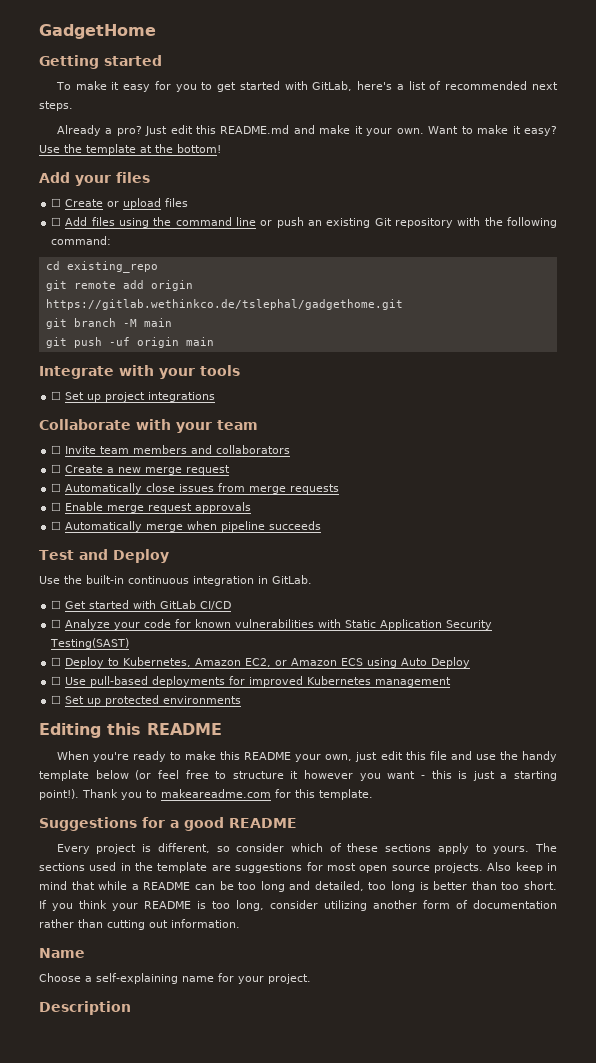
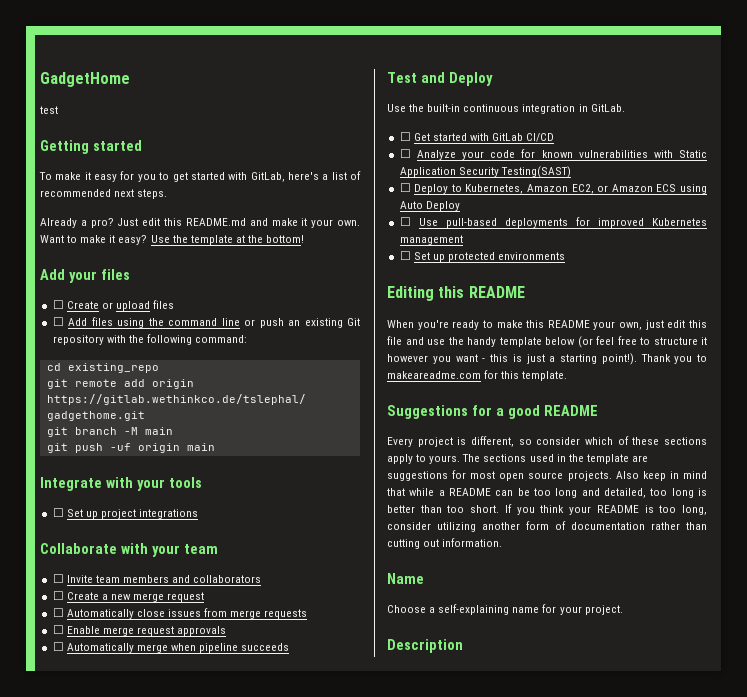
+ test

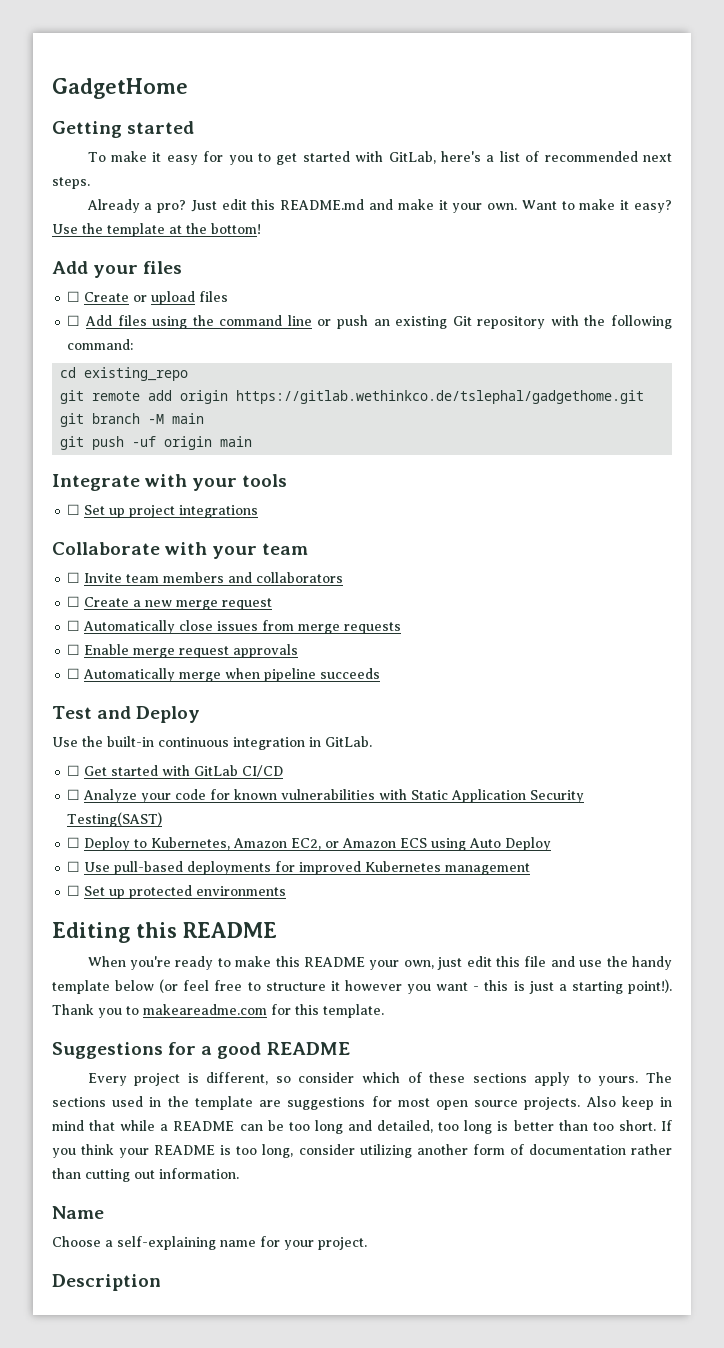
- test

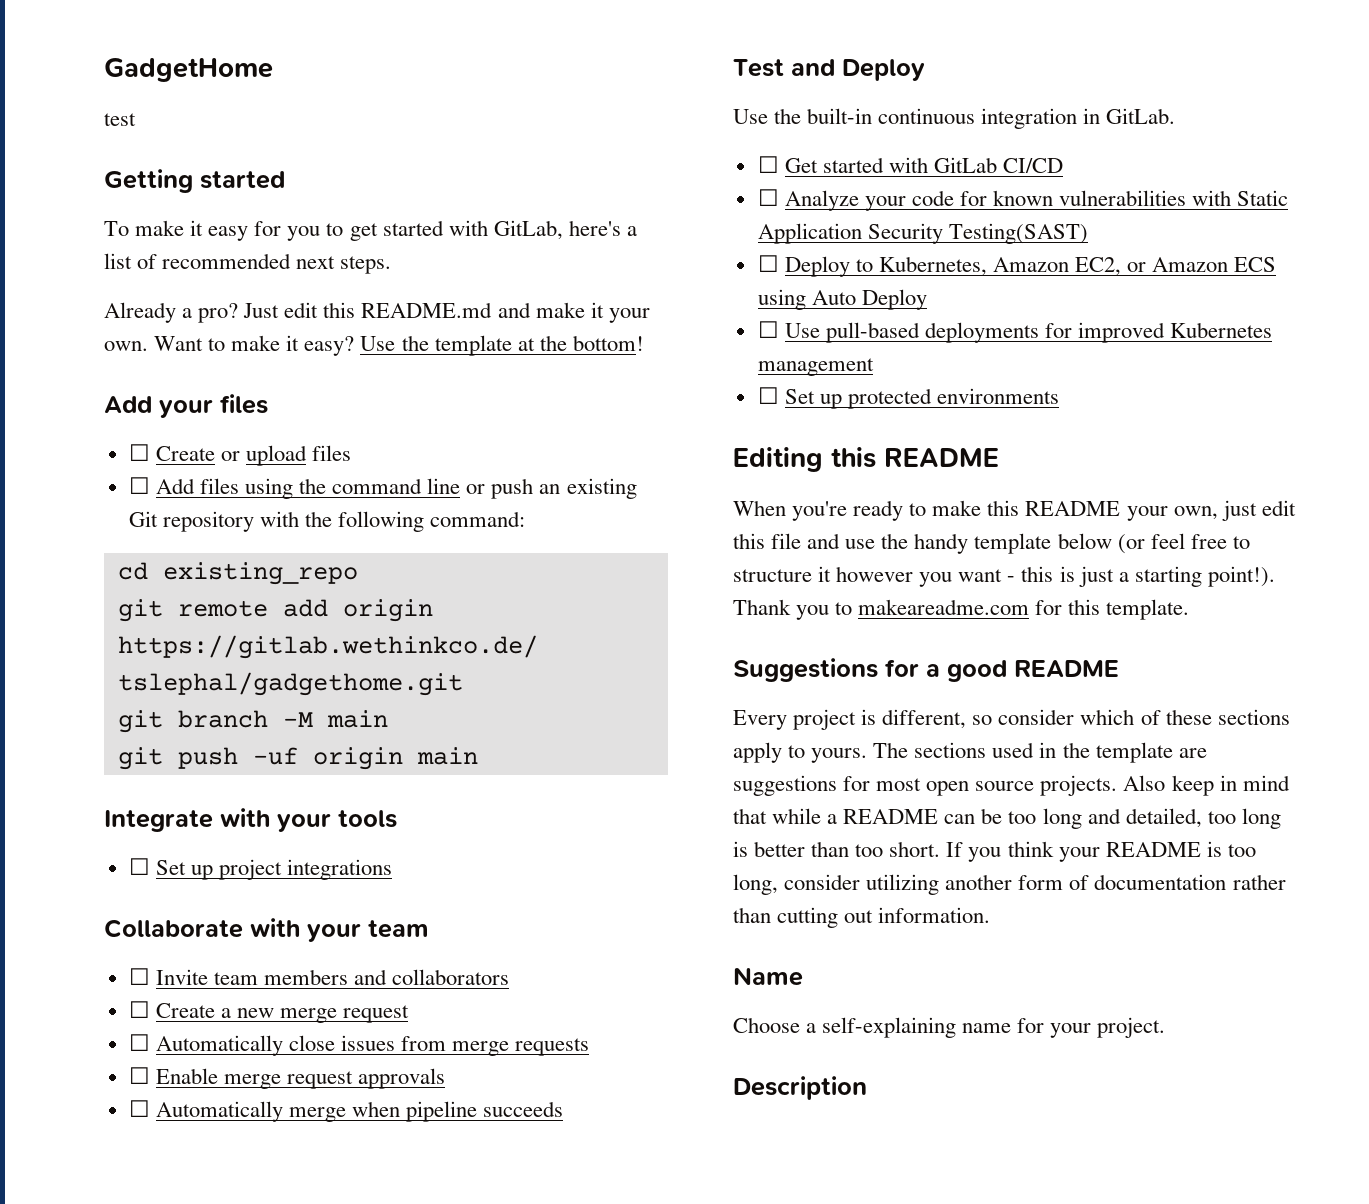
+ test

